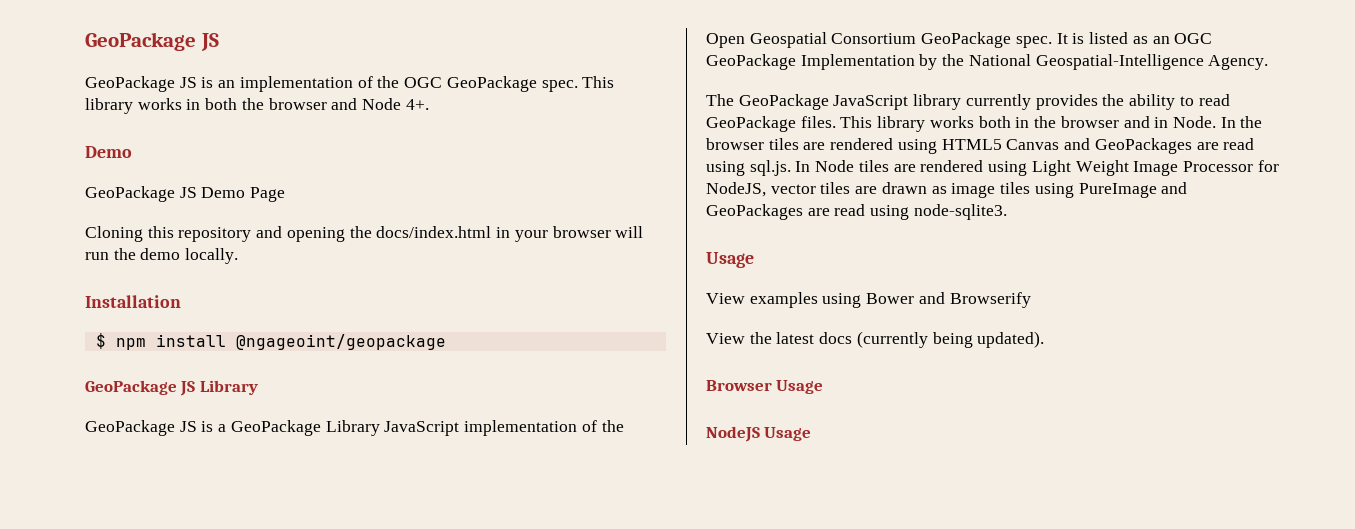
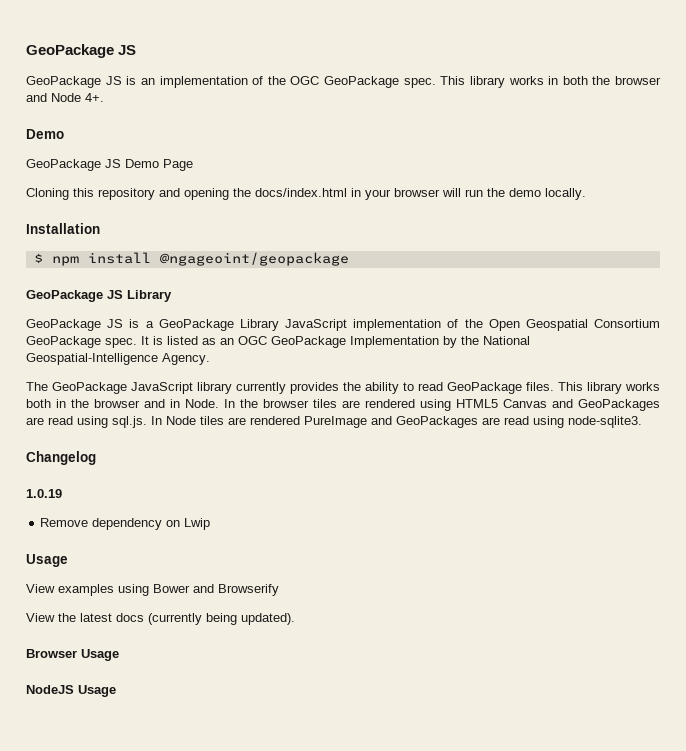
- In the browser tiles are rendered using HTML5 Canvas and GeoPackages are read using sql.js. In Node tiles are rendered using Light Weight Image Processor for NodeJS, vector tiles are drawn as image tiles using PureImage and GeoPackages are read using node-sqlite3.
+ In the browser tiles are rendered using HTML5 Canvas and GeoPackages are read using sql.js. In Node tiles are rendered PureImage and GeoPackages are read using node-sqlite3.
+ Changelog
+ 1.0.19
+ Remove dependency on Lwip

